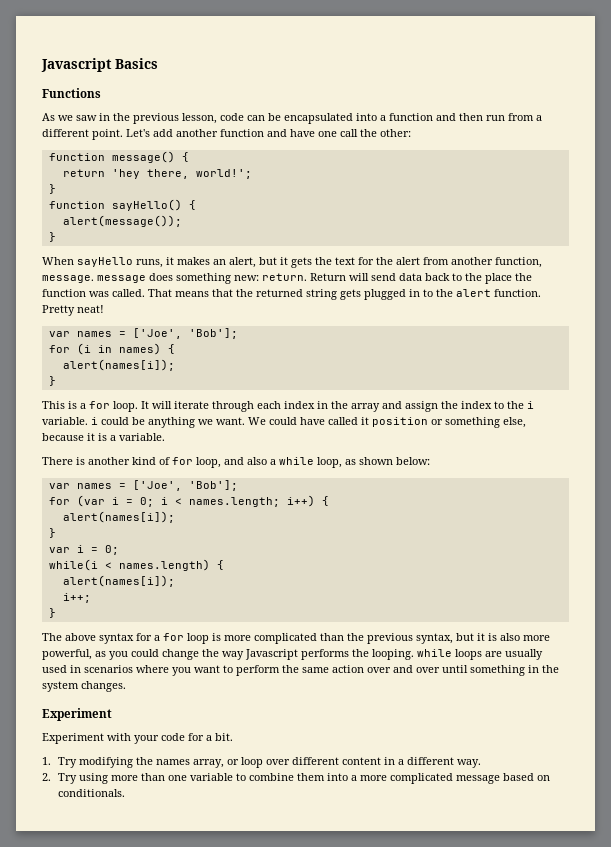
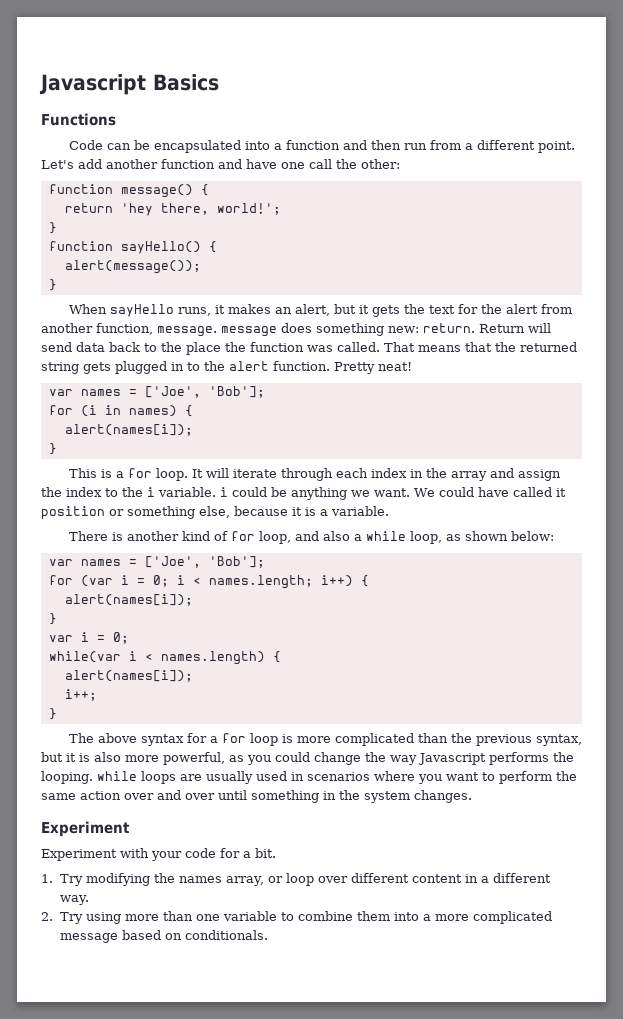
- As we saw in the previous lesson, code can be encapsulated into a function and then run from a different point.
+ Code can be encapsulated into a function and then run from a different point.
- while(i < names.length) {
+ while(var i < names.length) {

